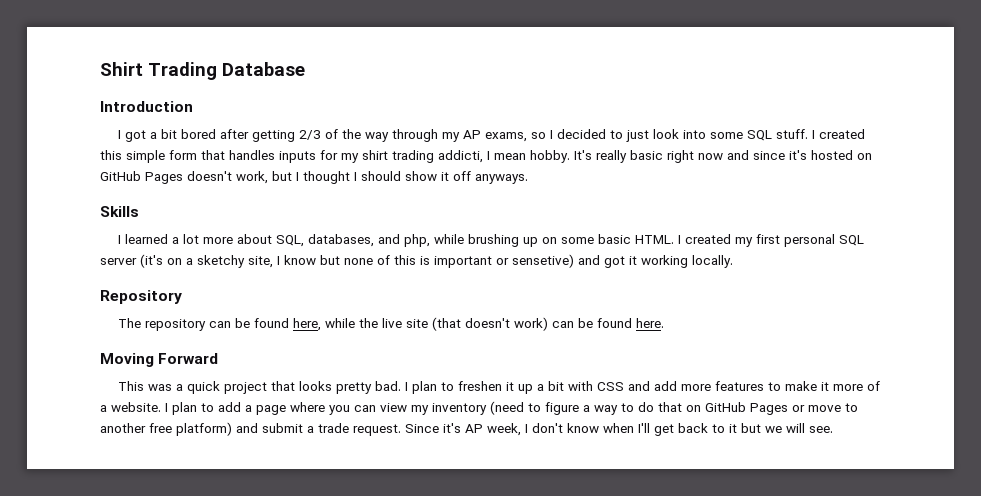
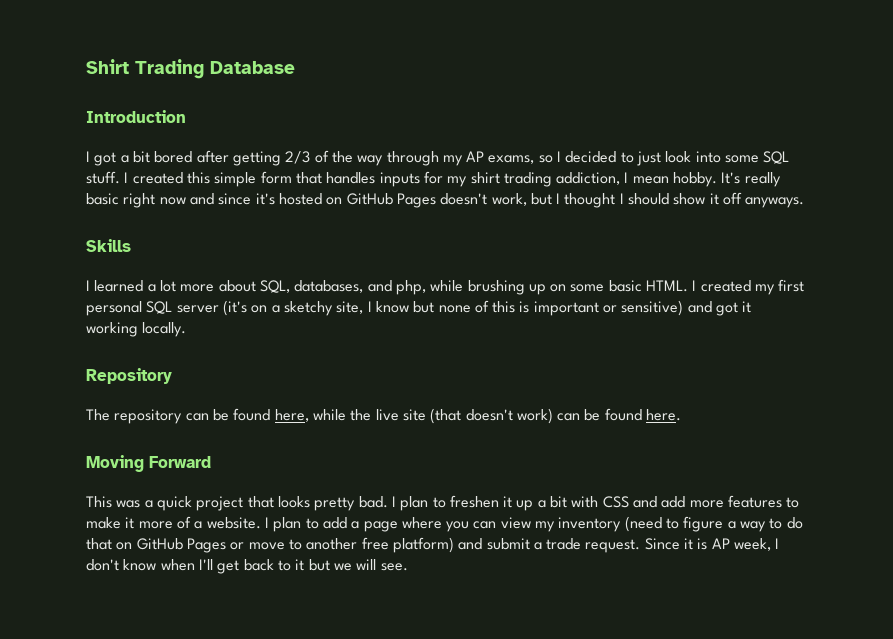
- I created this simple form that handles inputs for my shirt trading addicti, I mean hobby.
+ I created this simple form that handles inputs for my shirt trading addiction, I mean hobby.
- I created my first personal SQL server (it's on a sketchy site, I know but none of this is important or sensetive) and got it working locally.
+ I created my first personal SQL server (it's on a sketchy site, I know but none of this is important or sensitive) and got it working locally.
- Since it's AP week, I don't know when I'll get back to it but we will see.
+ Since it is AP week, I don't know when I'll get back to it but we will see.

